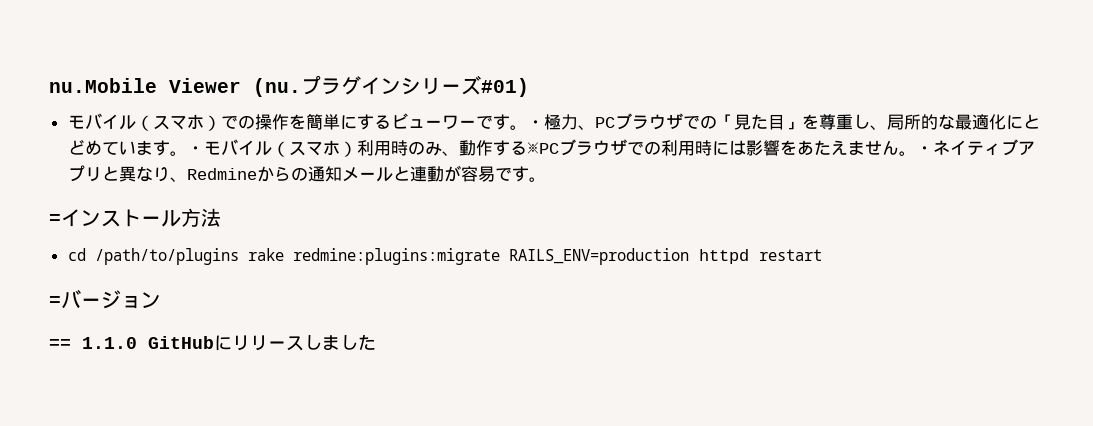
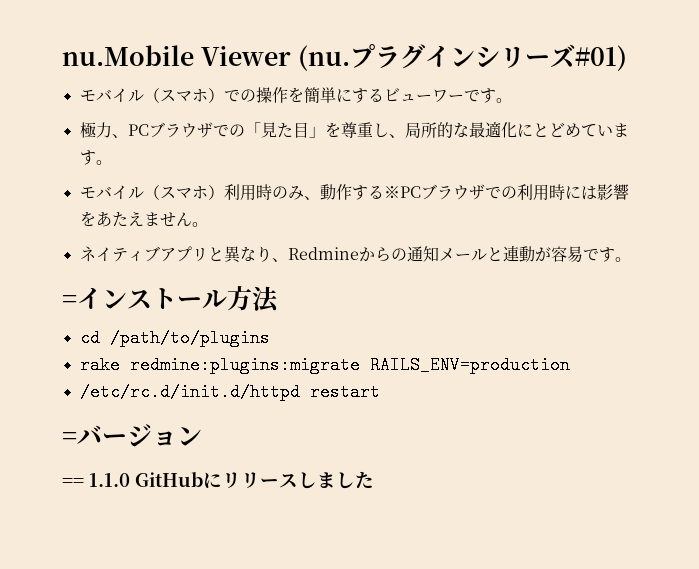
- モバイル（スマホ）での操作を簡単にするビューワーです。・極力、PCブラウザでの「見た目」を尊重し、局所的な最適化にとどめています。・モバイル（スマホ）利用時のみ、動作する※PCブラウザでの利用時には影響をあたえません。・ネイティブアプリと異なり、Redmineからの通知メールと連動が容易です。
+ モバイル（スマホ）での操作を簡単にするビューワーです。
+ 極力、PCブラウザでの「見た目」を尊重し、局所的な最適化にとどめています。
+ モバイル（スマホ）利用時のみ、動作する※PCブラウザでの利用時には影響をあたえません。
+ ネイティブアプリと異なり、Redmineからの通知メールと連動が容易です。
- cd /path/to/plugins rake redmine:plugins:migrate RAILS_ENV=production httpd restart
+ cd /path/to/plugins
+ rake redmine:plugins:migrate RAILS_ENV=production
+ /etc/rc.d/init.d/httpd restart

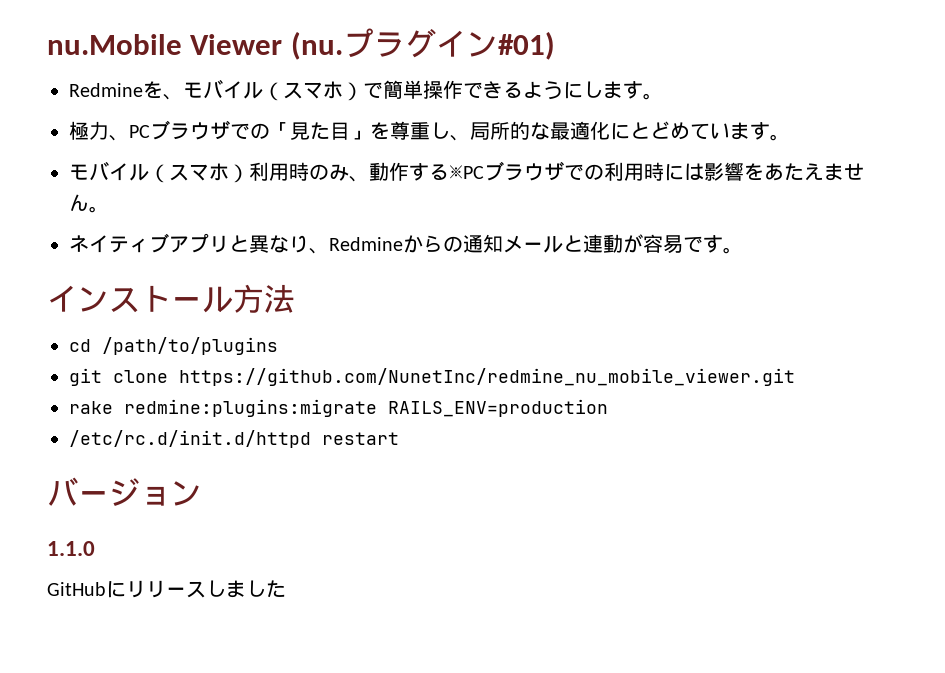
- プラグインシリーズ#01)
+ プラグイン#01)
- モバイル（スマホ）での操作を簡単にするビューワーです。
+ Redmineを、モバイル（スマホ）で簡単操作できるようにします。
- =インストール方法
+ インストール方法
+ git clone https://github.com/NunetInc/redmine_nu_mobile_viewer.git
- =バージョン
+ バージョン
- == 1.1.0 GitHubにリリースしました
+ 1.1.0
+ GitHubにリリースしました

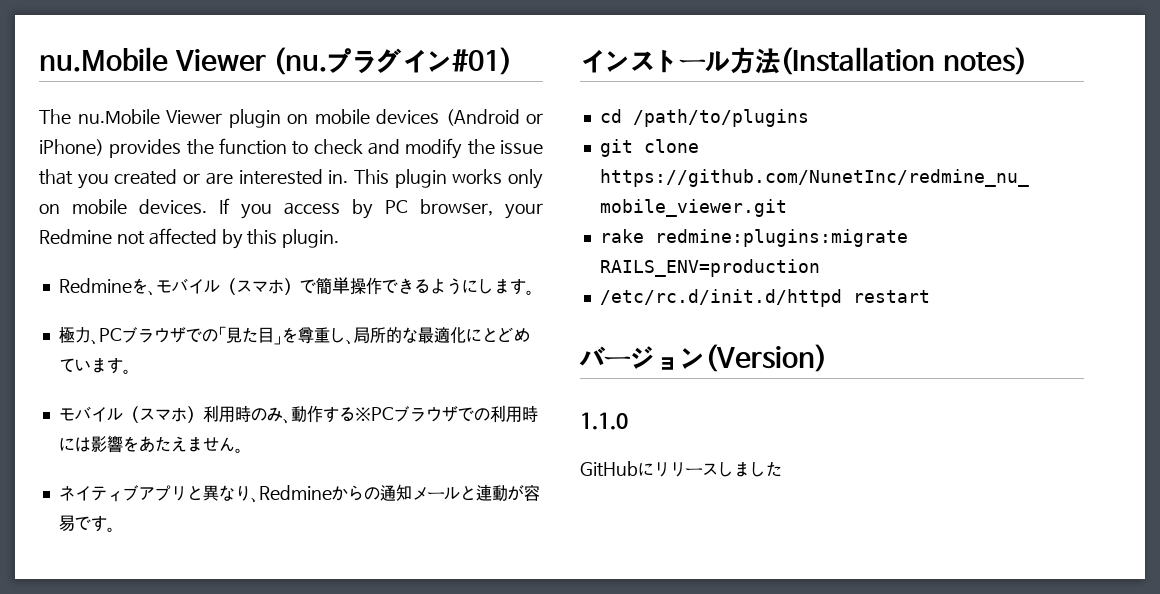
+ The nu.Mobile Viewer plugin on mobile devices (Android or iPhone) provides the function to check and modify the issue that you created or are interested in. This plugin works only on mobile devices. If you access by PC browser, your Redmine not affected by this plugin.
- インストール方法
+ インストール方法(Installation notes)
- バージョン
+ バージョン(Version)

